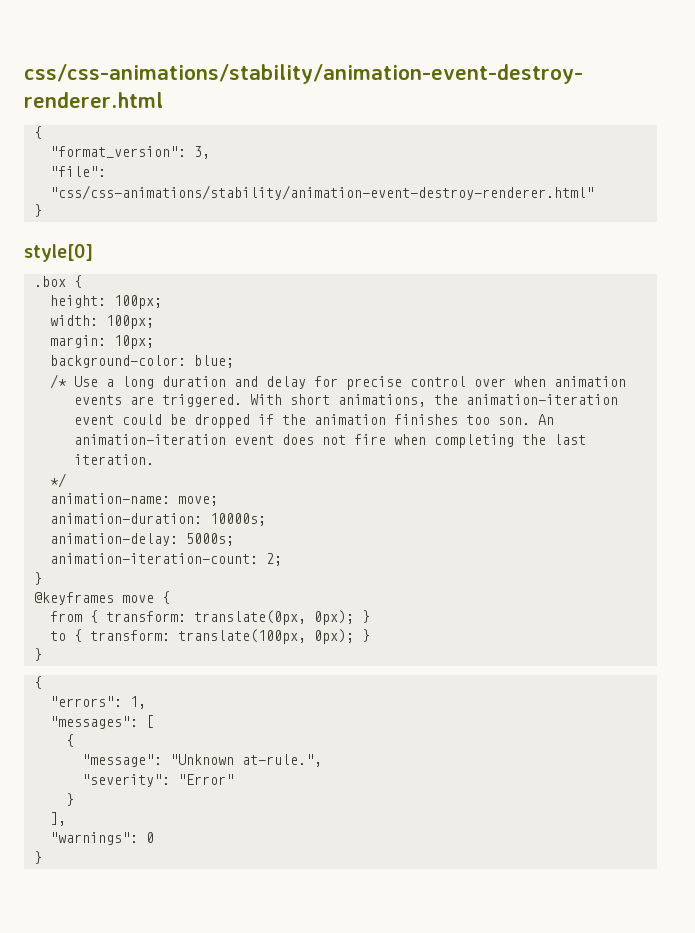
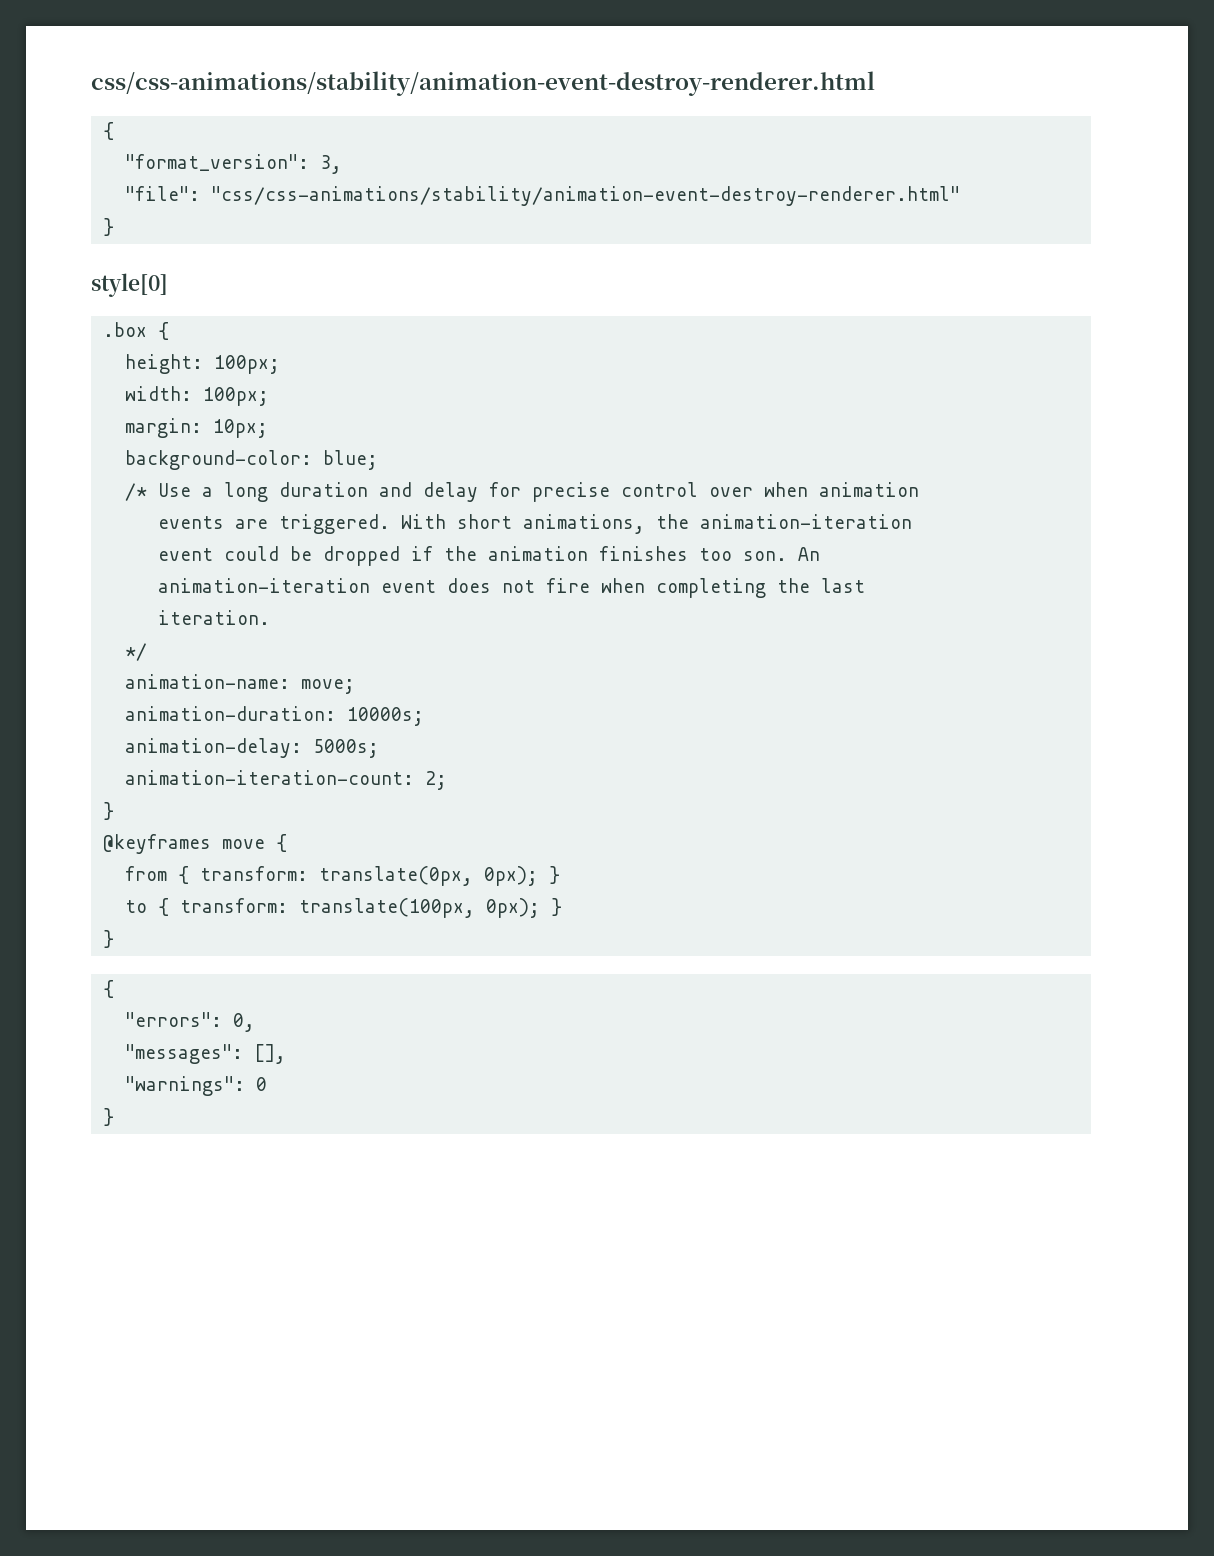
- "errors": 1,
+ "errors": 0,
- "messages": [
- {
- "message": "Unknown at-rule.",
- "severity": "Error"
- }
- ],
+ "messages": [],

